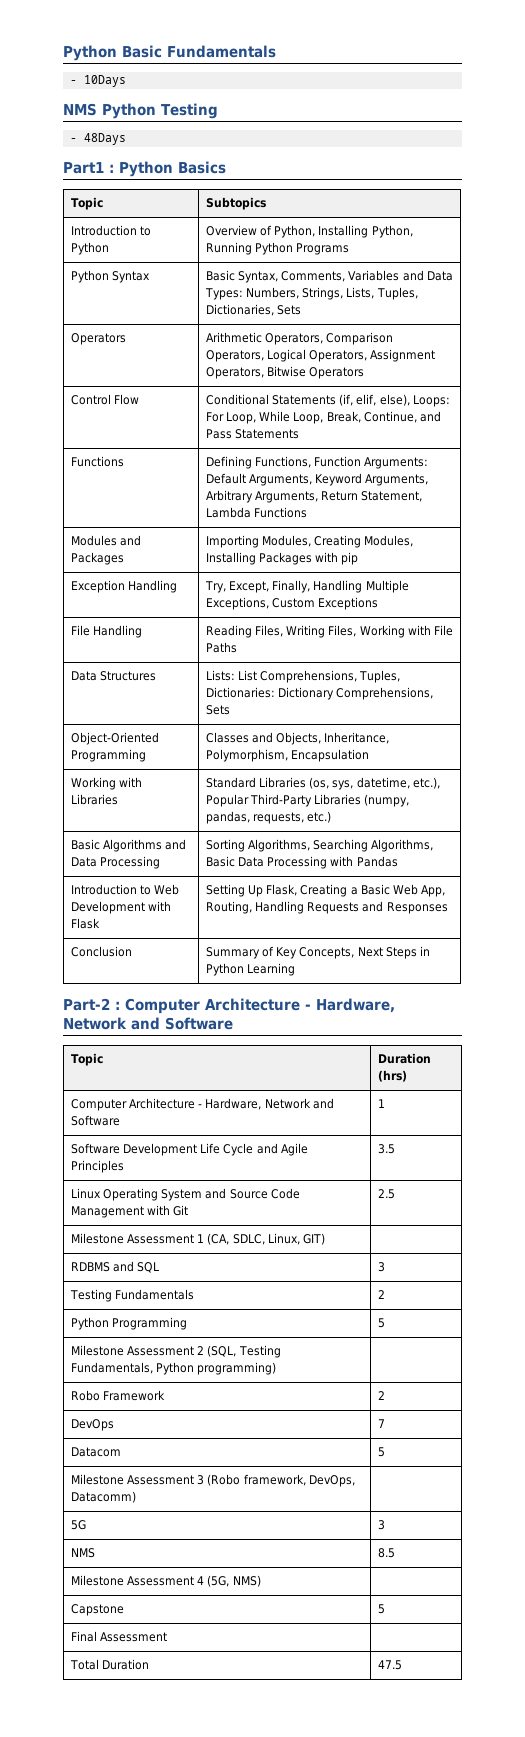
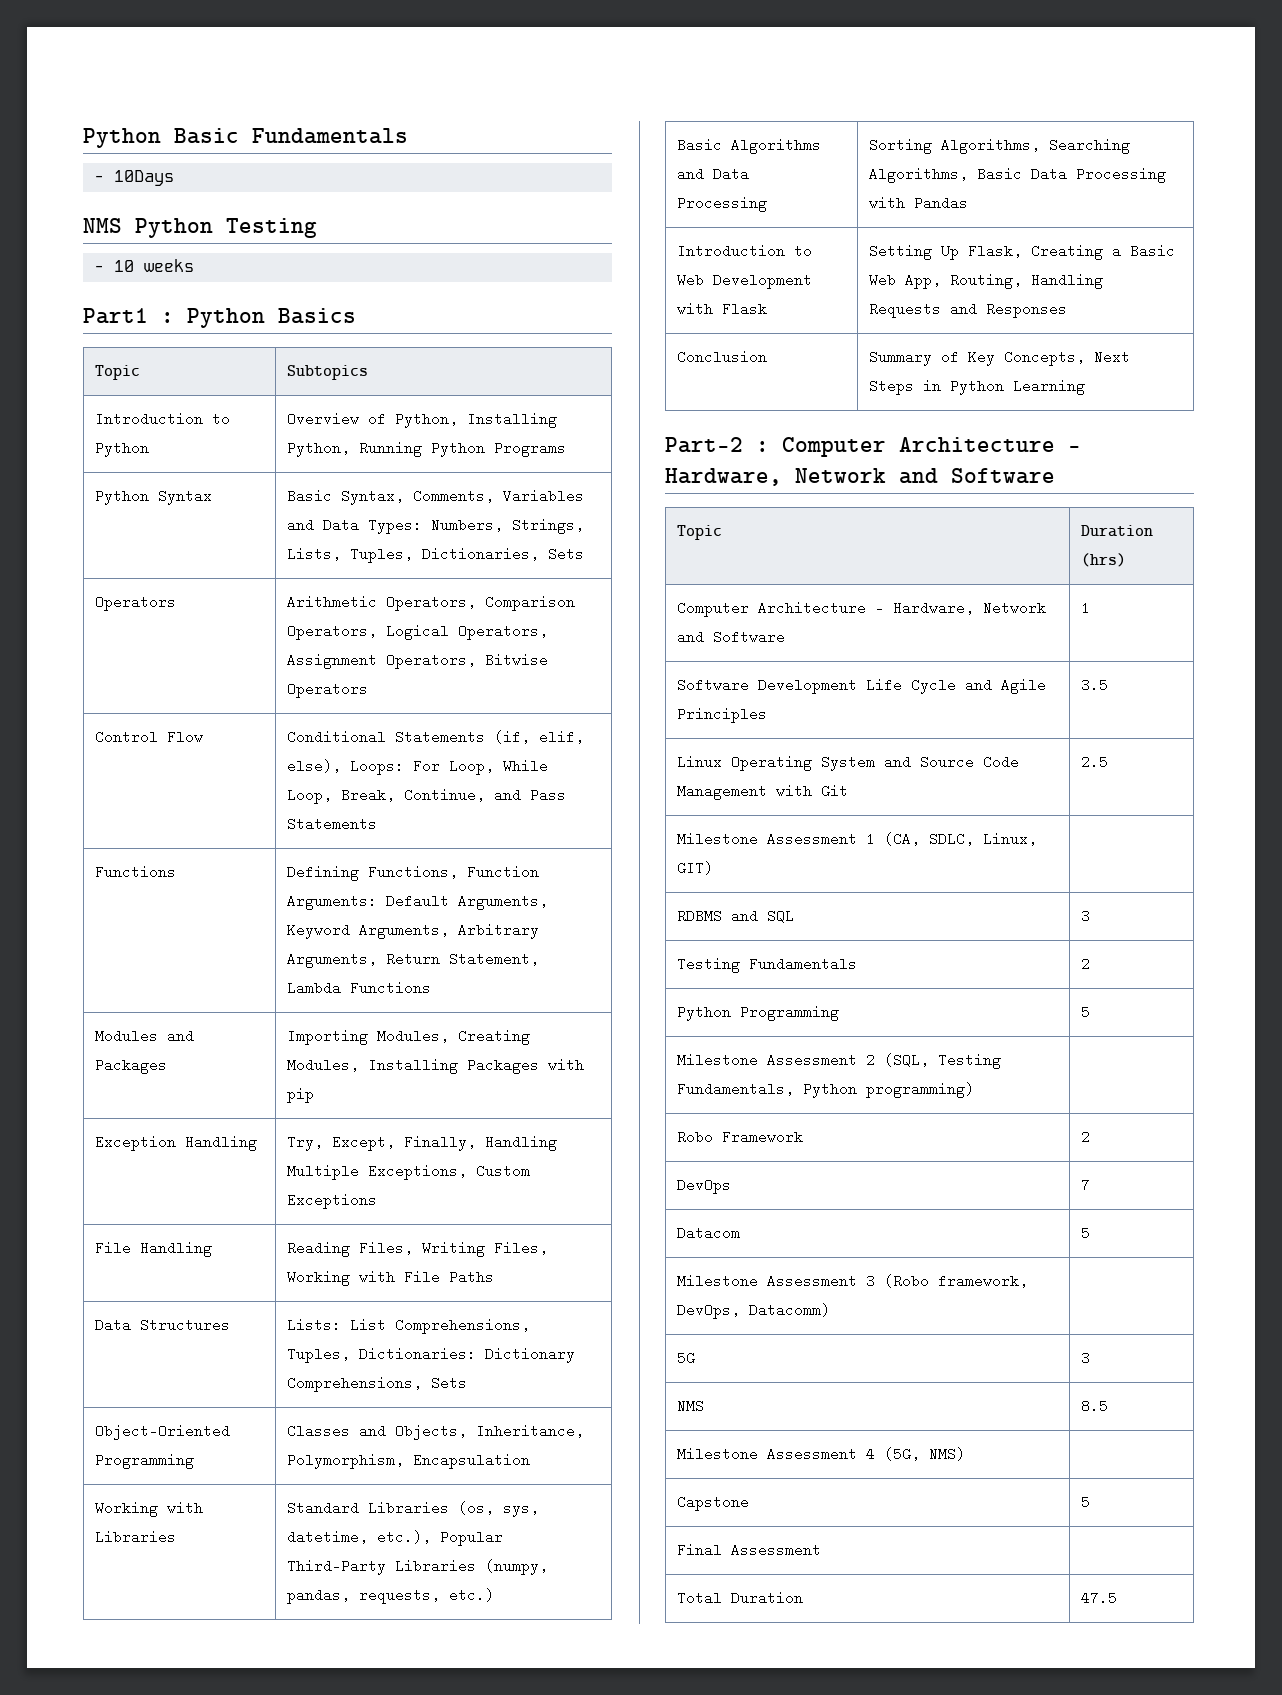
- - 48Days
+ - 10 weeks

